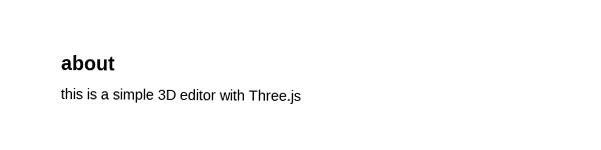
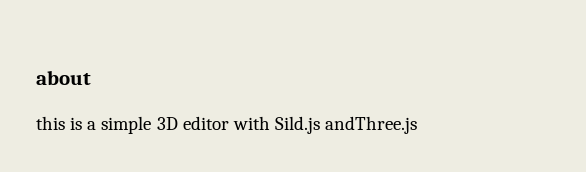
- this is a simple 3D editor with Three.js
+ this is a simple 3D editor with Sild.js andThree.js

